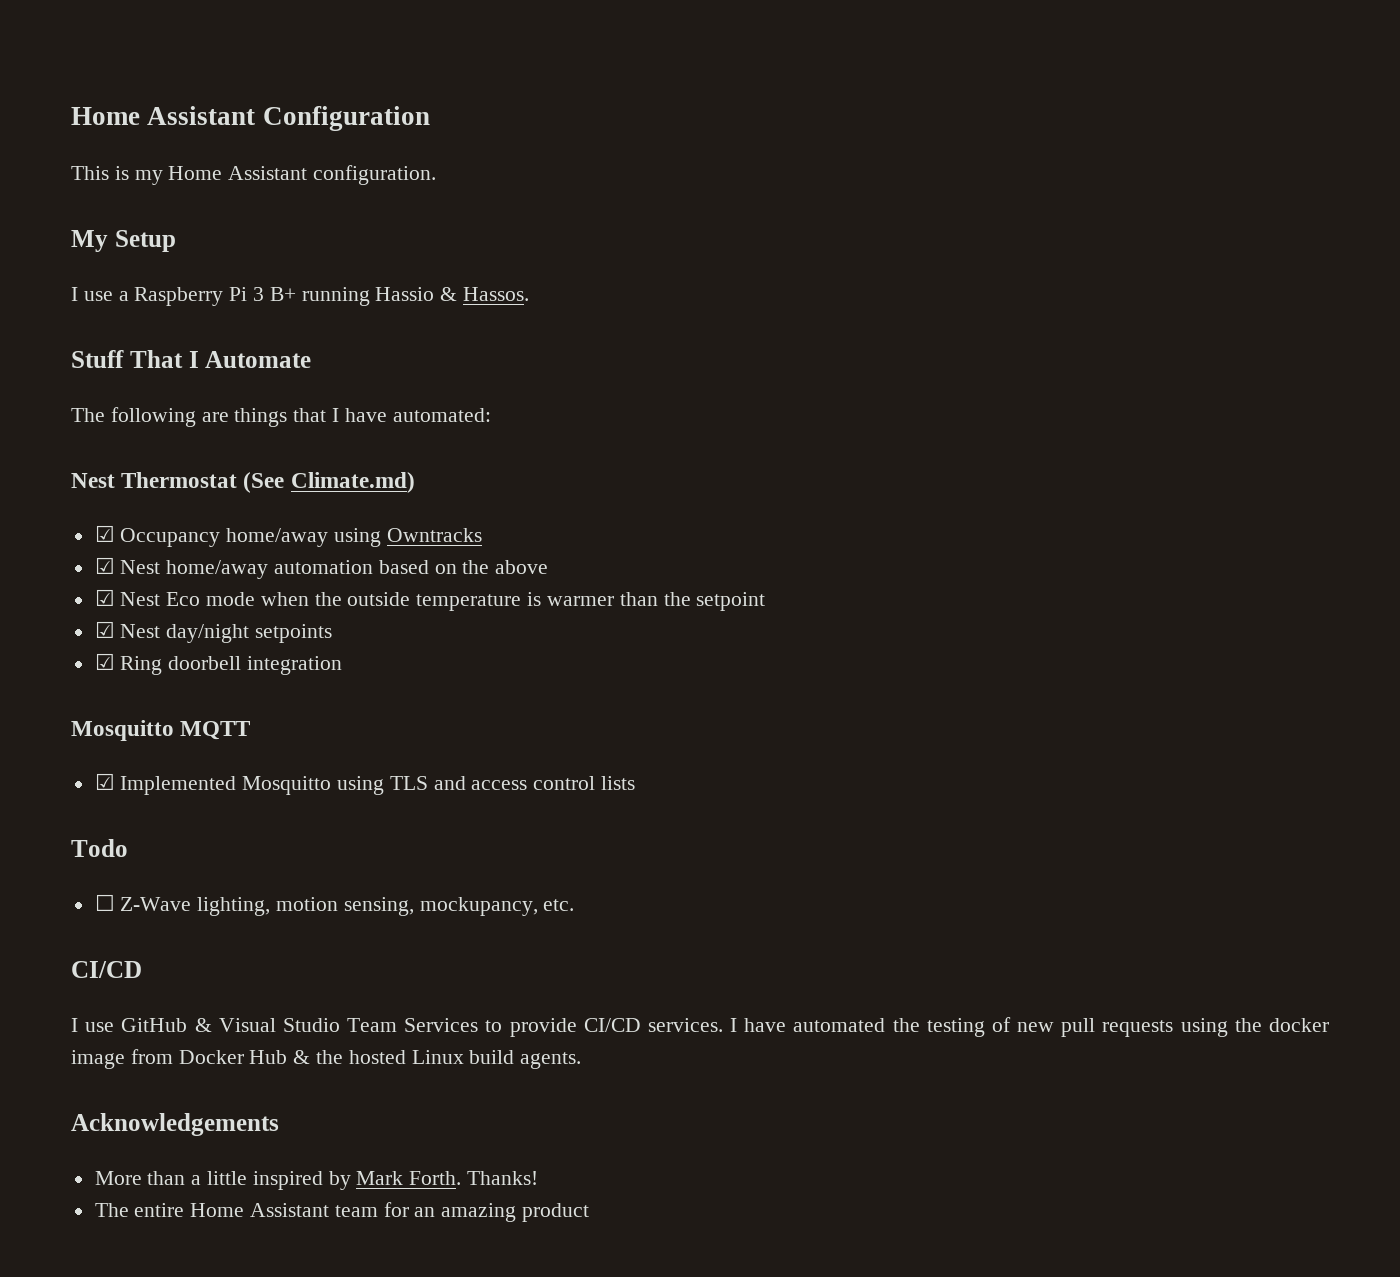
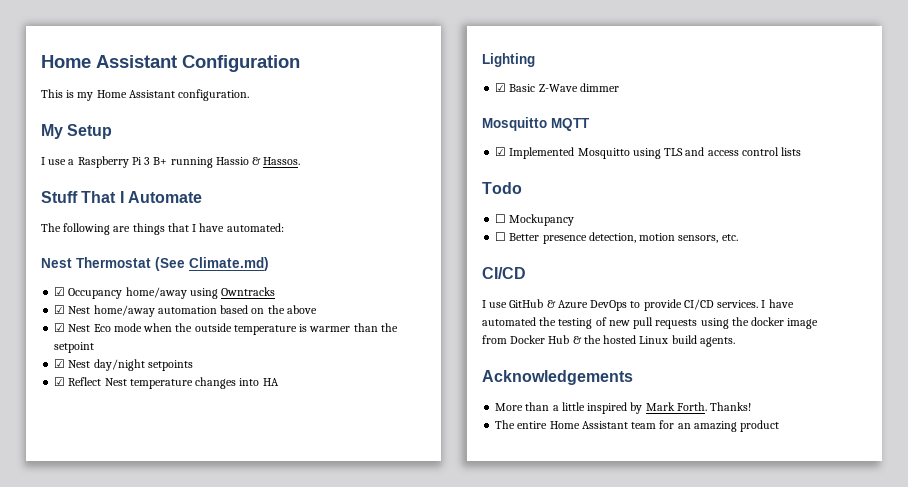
- ☑ Ring doorbell integration
+ ☑ Reflect Nest temperature changes into HA
+ Lighting
+ ☑ Basic Z-Wave dimmer
- ☐ Z-Wave lighting, motion sensing, mockupancy, etc.
+ ☐ Mockupancy
+ ☐ Better presence detection, motion sensors, etc.
- I use GitHub & Visual Studio Team Services to provide CI/CD services.
+ I use GitHub & Azure DevOps to provide CI/CD services.

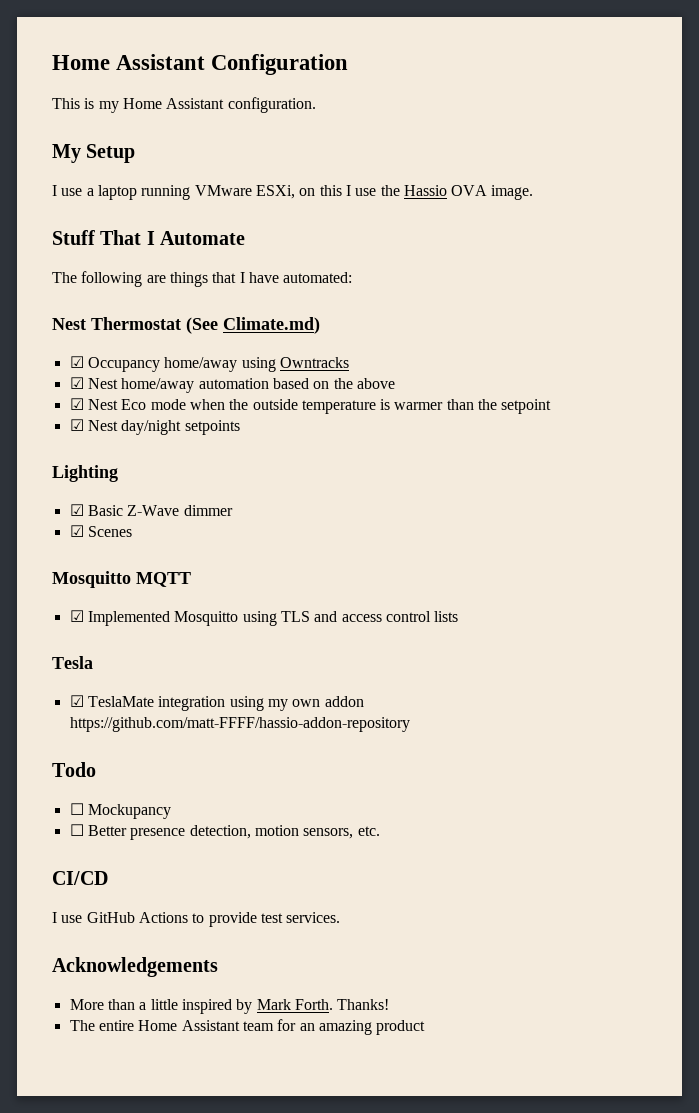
- I use a Raspberry Pi 3 B+ running Hassio & Hassos.
+ I use a laptop running VMware ESXi, on this I use the Hassio OVA image.
- ☑ Reflect Nest temperature changes into HA
+ ☑ Scenes
+ Tesla
+ ☑ TeslaMate integration using my own addon https://github.com/matt-FFFF/hassio-addon-repository
- I use GitHub & Azure DevOps to provide CI/CD services. I have automated the testing of new pull requests using the docker image from Docker Hub & the hosted Linux build agents.
+ I use GitHub Actions to provide test services.

